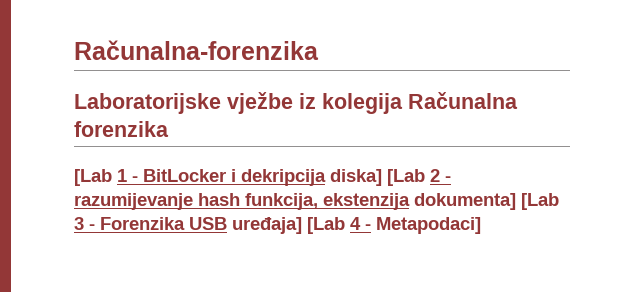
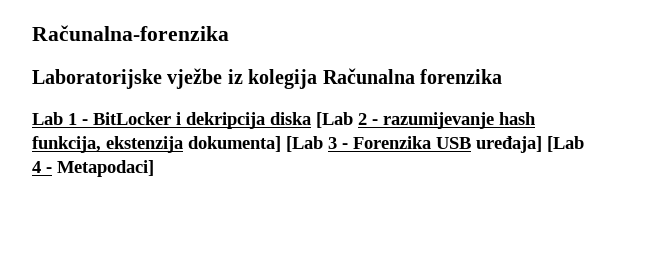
- [Lab 1 - BitLocker i dekripcija diska] [Lab 2 - razumijevanje hash funkcija, ekstenzija dokumenta] [Lab 3 - Forenzika USB uređaja] [Lab 4 - Metapodaci]
+ Lab 1 - BitLocker i dekripcija diska [Lab 2 - razumijevanje hash funkcija, ekstenzija dokumenta] [Lab 3 - Forenzika USB uređaja] [Lab 4 - Metapodaci]

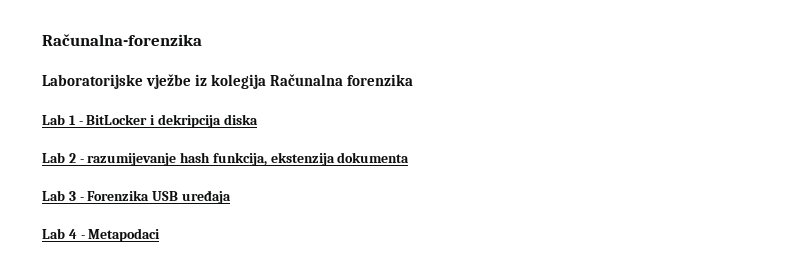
- Lab 1 - BitLocker i dekripcija diska [Lab 2 - razumijevanje hash funkcija, ekstenzija dokumenta] [Lab 3 - Forenzika USB uređaja] [Lab 4 - Metapodaci]
+ Lab 1 - BitLocker i dekripcija diska
+ Lab 2 - razumijevanje hash funkcija, ekstenzija dokumenta
+ Lab 3 - Forenzika USB uređaja
+ Lab 4 - Metapodaci

